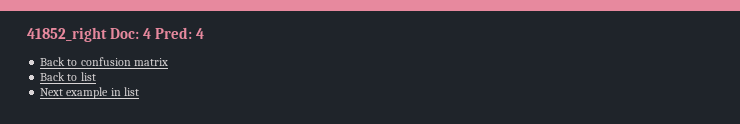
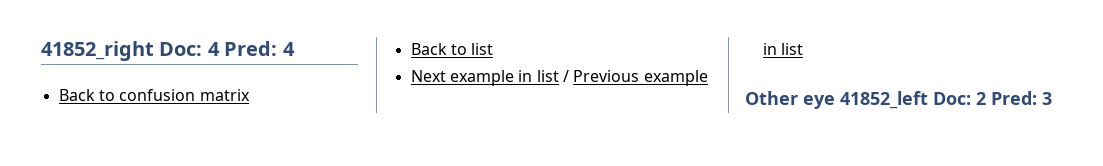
- Next example in list
+ Next example in list / Previous example in list
+ Other eye 41852_left Doc: 2 Pred: 3

